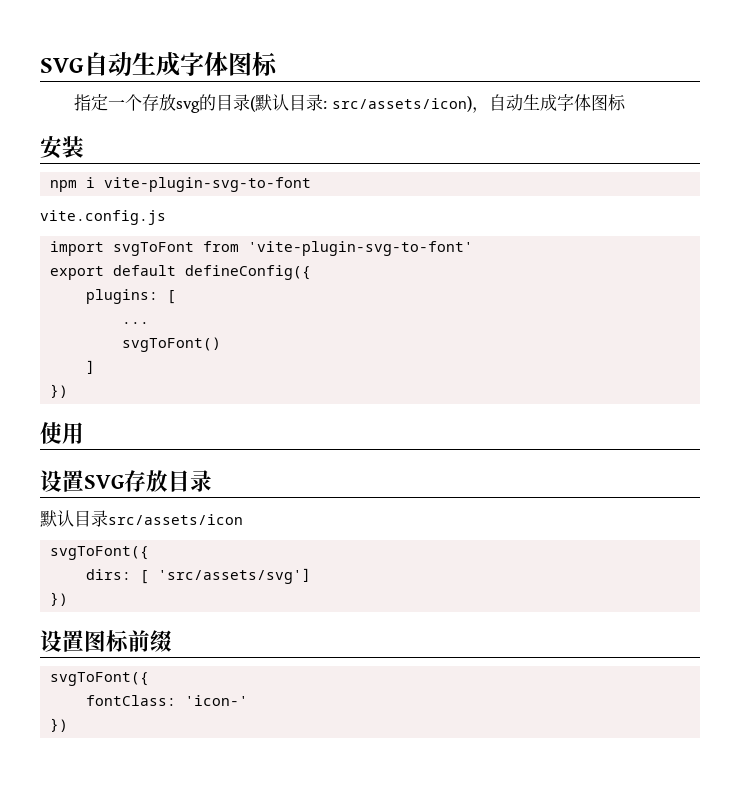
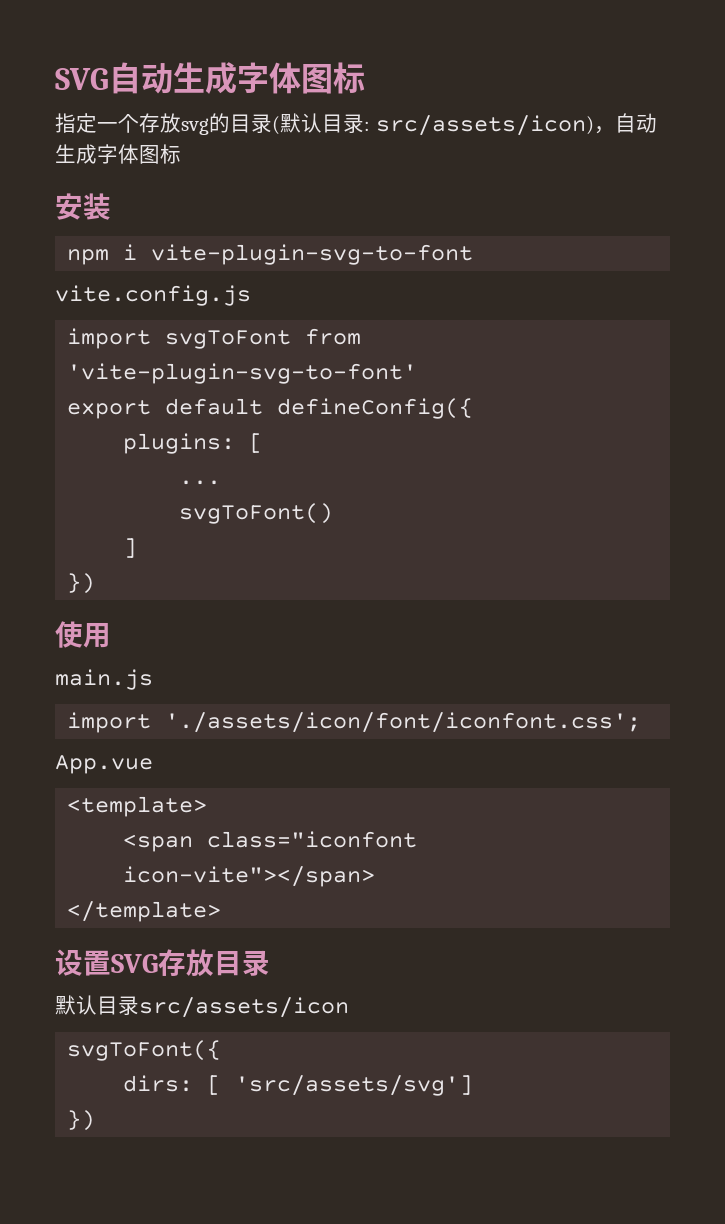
+ main.js
+ import './assets/icon/font/iconfont.css';
+ App.vue
+ <template>
+ <span class="iconfont icon-vite"></span>
+ </template>
- 设置图标前缀
- svgToFont({
- fontClass: 'icon-'
- })

